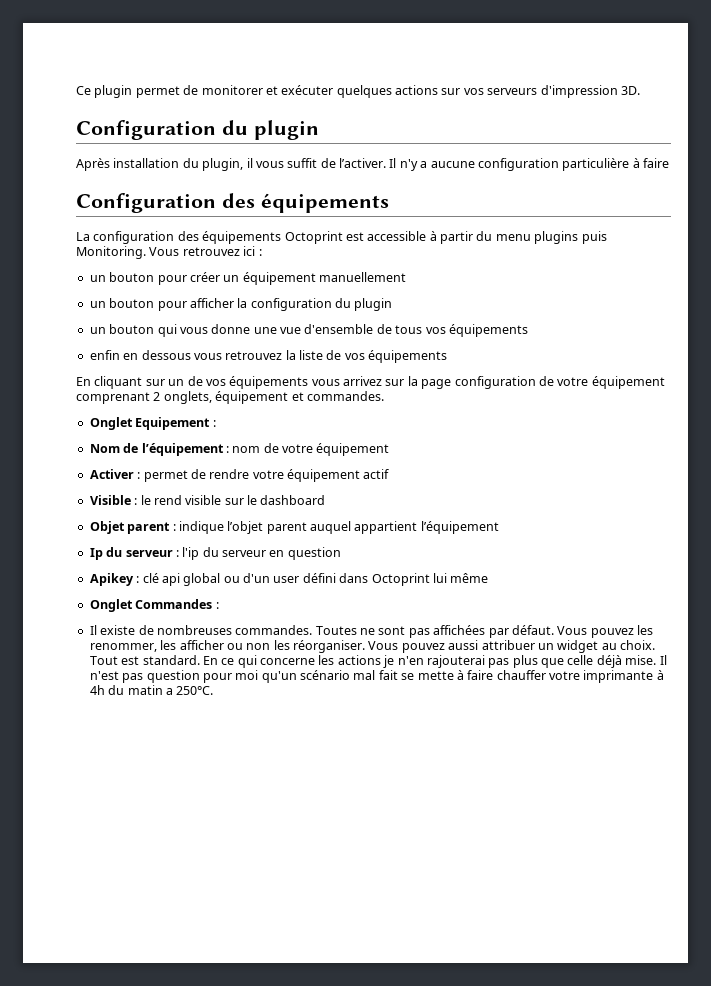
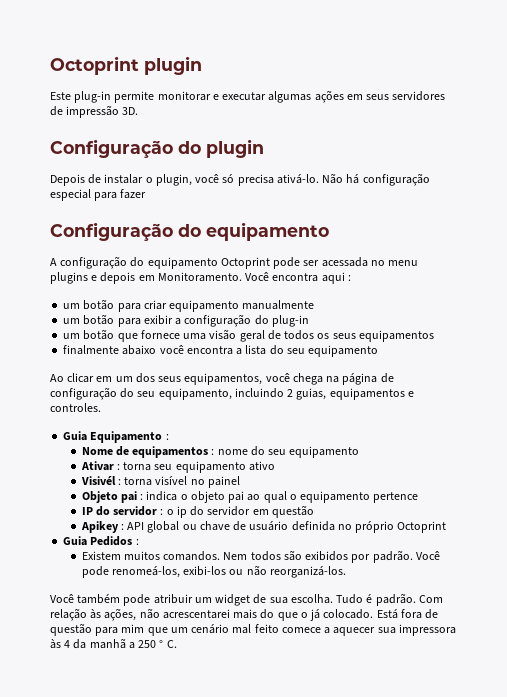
- Ce plugin permet de monitorer et exécuter quelques actions sur vos serveurs d'impression 3D.
+ Octoprint plugin
+ Este plug-in permite monitorar e executar algumas ações em seus servidores de impressão 3D.
- Configuration du plugin
- Après installation du plugin, il vous suffit de l’activer. Il n'y a aucune configuration particulière à faire
- Configuration des équipements
- La configuration des équipements Octoprint est accessible à partir du menu plugins puis Monitoring. Vous retrouvez ici :
- un bouton pour créer un équipement manuellement
- un bouton pour afficher la configuration du plugin
- un bouton qui vous donne une vue d'ensemble de tous vos équipements
- enfin en dessous vous retrouvez la liste de vos équipements
- En cliquant sur un de vos équipements vous arrivez sur la page configuration de votre équipement comprenant 2 onglets, équipement et commandes.
- Onglet Equipement :
- Nom de l’équipement : nom de votre équipement
- Activer : permet de rendre votre équipement actif
- Visible : le rend visible sur le dashboard
- Objet parent : indique l’objet parent auquel appartient l’équipement
- Ip du serveur : l'ip du serveur en question
- Apikey : clé api global ou d'un user défini dans Octoprint lui même
- Onglet Commandes :
- Il existe de nombreuses commandes. Toutes ne sont pas affichées par défaut. Vous pouvez les renommer, les afficher ou non les réorganiser. Vous pouvez aussi attribuer un widget au choix. Tout est standard. En ce qui concerne les actions je n'en rajouterai pas plus que celle déjà mise. Il n'est pas question pour moi qu'un scénario mal fait se mette à faire chauffer votre imprimante à 4h du matin a 250°C.
+ Configuração do plugin
+ Depois de instalar o plugin, você só precisa ativá-lo. Não há configuração especial para fazer
+ Configuração do equipamento
+ A configuração do equipamento Octoprint pode ser acessada no menu plugins e depois em Monitoramento. Você encontra aqui :
+ um botão para criar equipamento manualmente
+ um botão para exibir a configuração do plug-in
+ um botão que fornece uma visão geral de todos os seus equipamentos
+ finalmente abaixo você encontra a lista do seu equipamento
+ Ao clicar em um dos seus equipamentos, você chega na página de configuração do seu equipamento, incluindo 2 guias, equipamentos e controles.
+ Guia Equipamento :
+ Nome de equipamentos : nome do seu equipamento
+ Ativar : torna seu equipamento ativo
+ Visivél : torna visível no painel
+ Objeto pai : indica o objeto pai ao qual o equipamento pertence
+ IP do servidor : o ip do servidor em questão
+ Apikey : API global ou chave de usuário definida no próprio Octoprint
+ Guia Pedidos :
+ Existem muitos comandos. Nem todos são exibidos por padrão. Você pode renomeá-los, exibi-los ou não reorganizá-los.
+ Você também pode atribuir um widget de sua escolha. Tudo é padrão. Com relação às ações, não acrescentarei mais do que o já colocado. Está fora de questão para mim que um cenário mal feito comece a aquecer sua impressora às 4 da manhã a 250 ° C.

